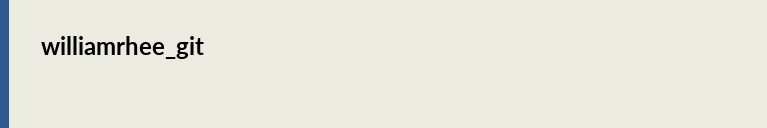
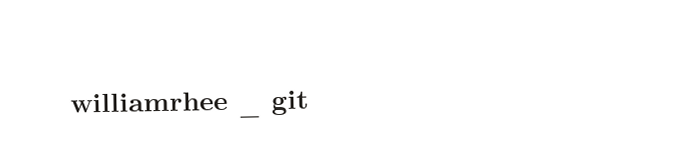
- williamrhee_git
+ williamrhee _ git

